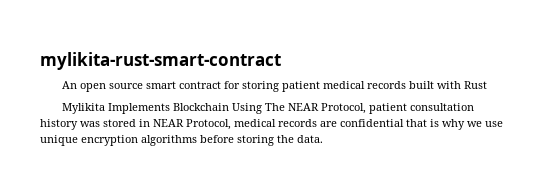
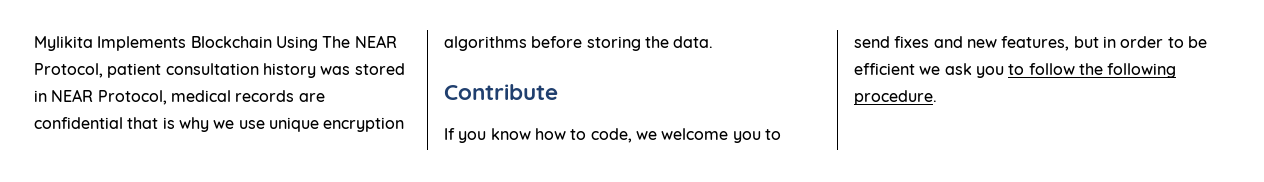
- mylikita-rust-smart-contract
- An open source smart contract for storing patient medical records built with Rust
+ Contribute
+ If you know how to code, we welcome you to send fixes and new features, but in order to be efficient we ask you to follow the following procedure.

